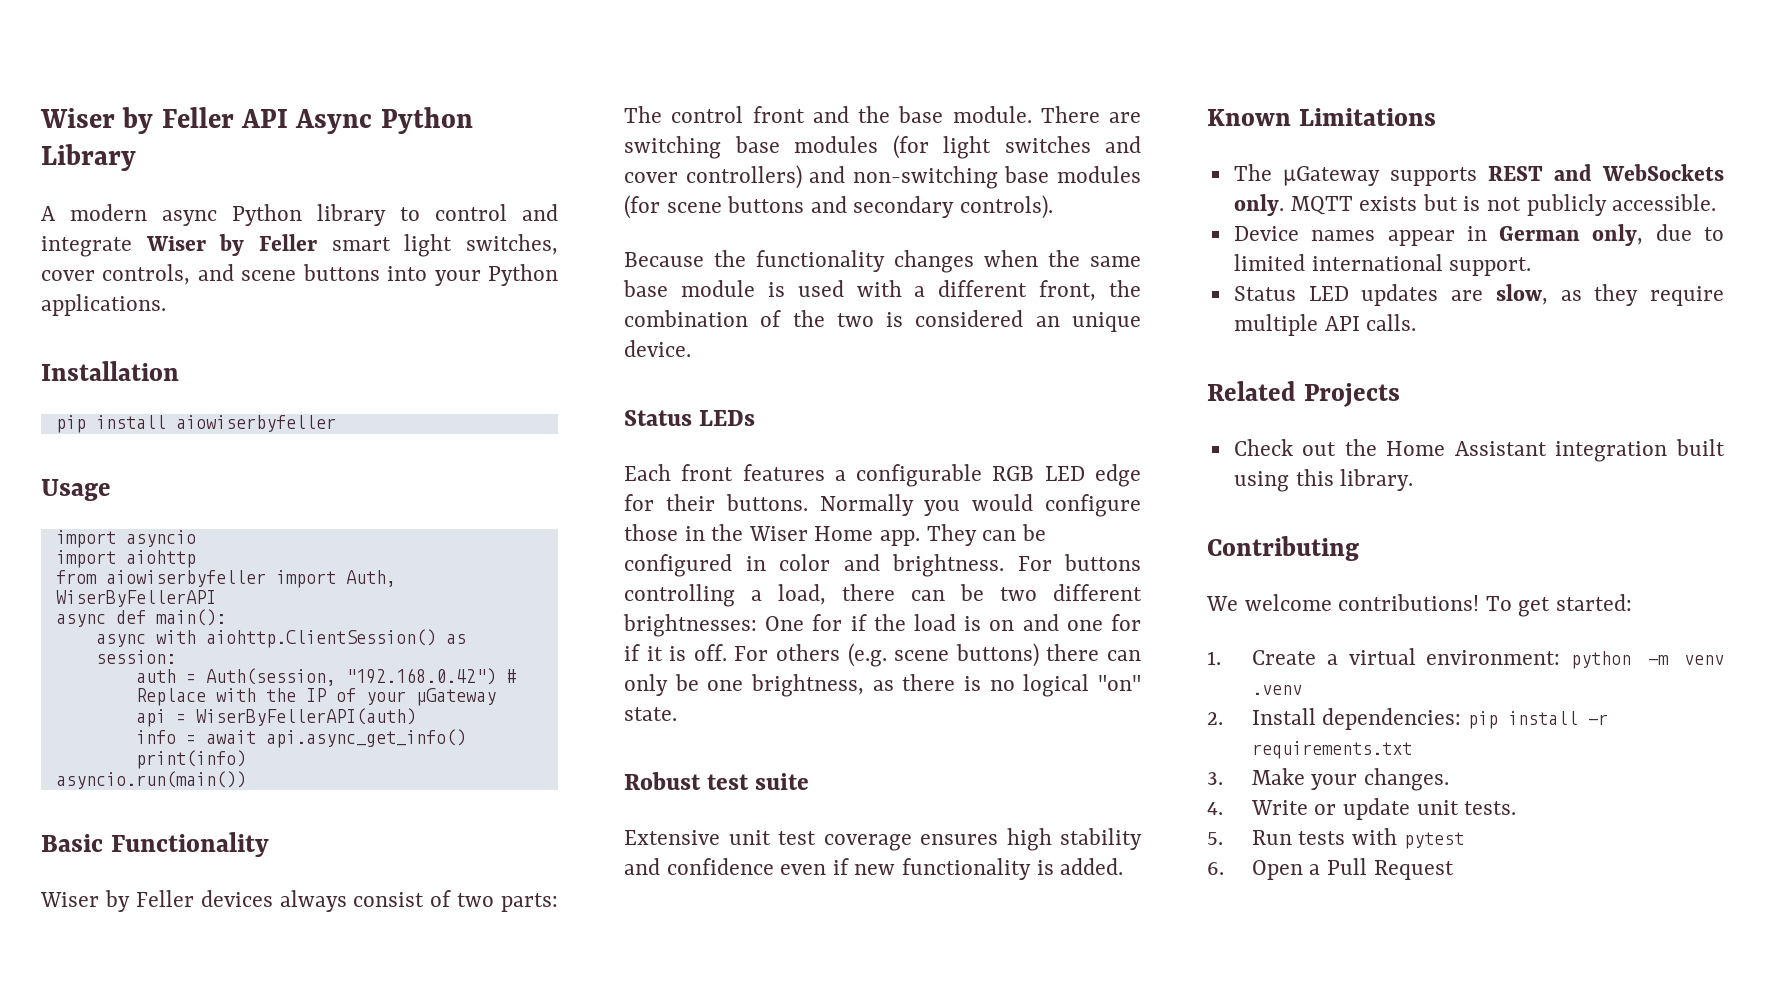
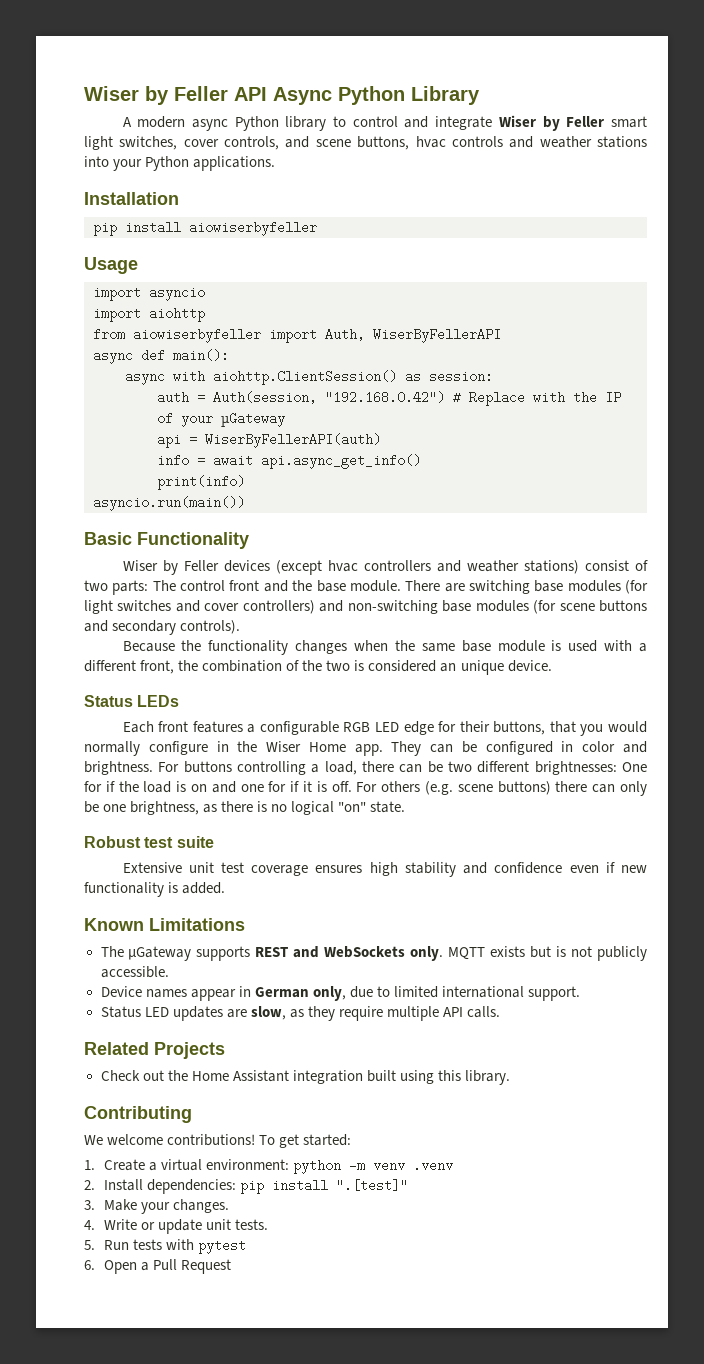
- A modern async Python library to control and integrate Wiser by Feller smart light switches, cover controls, and scene buttons into your Python applications.
+ A modern async Python library to control and integrate Wiser by Feller smart light switches, cover controls, and scene buttons, hvac controls and weather stations into your Python applications.
- Wiser by Feller devices always consist of two parts: The control front and the base module.
+ Wiser by Feller devices (except hvac controllers and weather stations) consist of two parts: The control front and the base module.
- Each front features a configurable RGB LED edge for their buttons. Normally you would configure those in the Wiser Home app.
+ Each front features a configurable RGB LED edge for their buttons, that you would normally configure in the Wiser Home app.
- 2. Install dependencies: pip install -r requirements.txt
+ 2. Install dependencies: pip install ".[test]"

